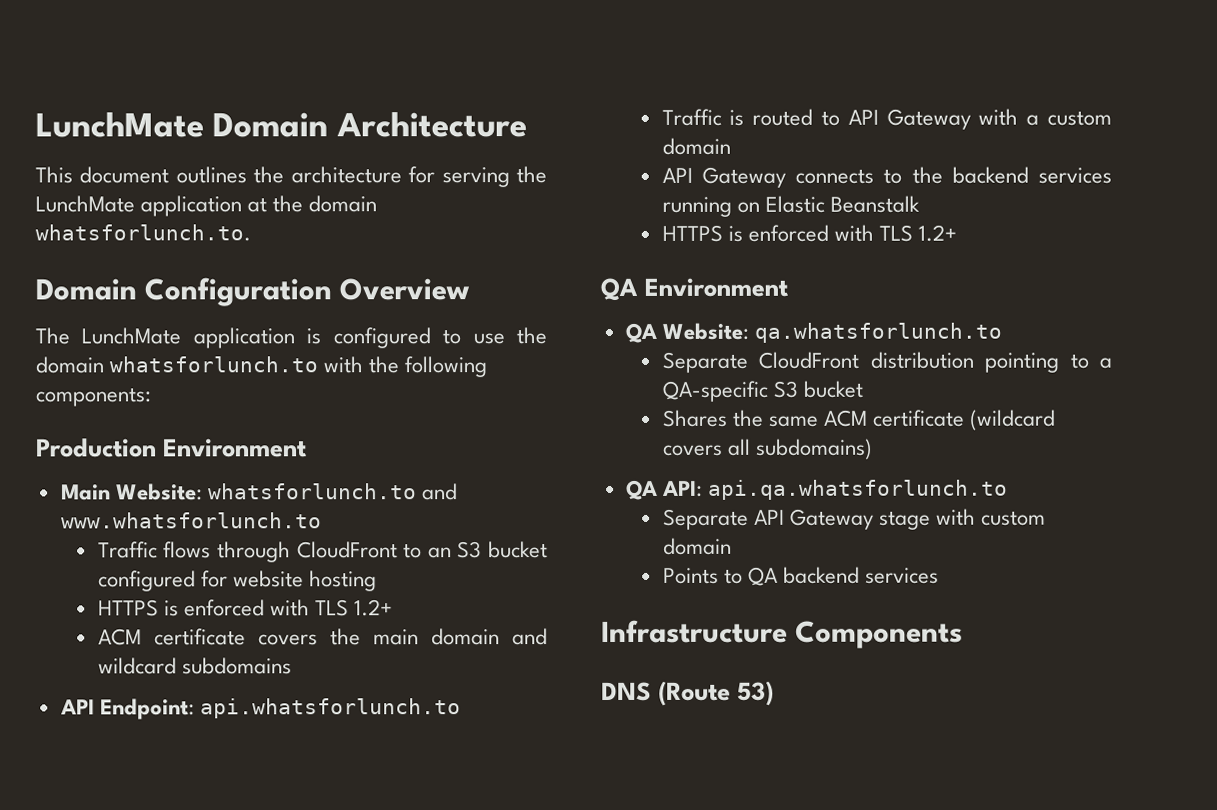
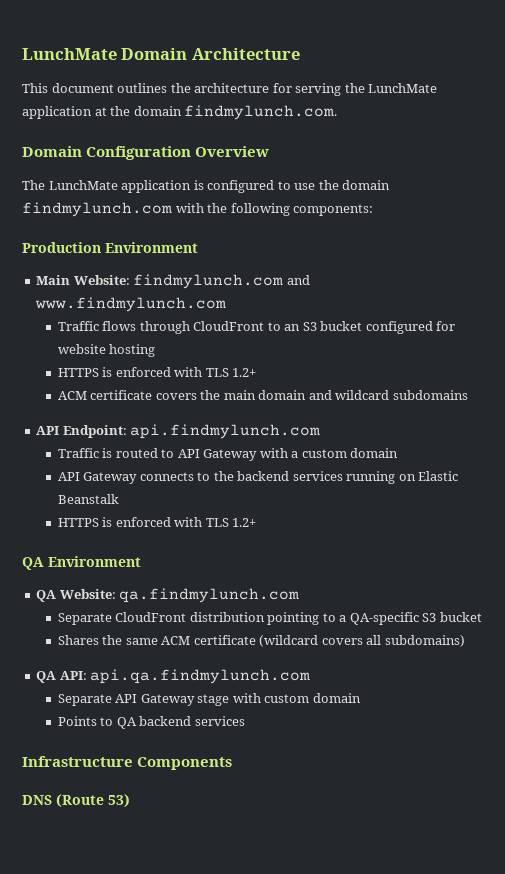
- This document outlines the architecture for serving the LunchMate application at the domain whatsforlunch.to.
+ This document outlines the architecture for serving the LunchMate application at the domain findmylunch.com.
- The LunchMate application is configured to use the domain whatsforlunch.to with the following components:
+ The LunchMate application is configured to use the domain findmylunch.com with the following components:
- Main Website: whatsforlunch.to and www.whatsforlunch.to
+ Main Website: findmylunch.com and www.findmylunch.com
- API Endpoint: api.whatsforlunch.to
+ API Endpoint: api.findmylunch.com
- QA Website: qa.whatsforlunch.to
+ QA Website: qa.findmylunch.com
- QA API: api.qa.whatsforlunch.to
+ QA API: api.qa.findmylunch.com

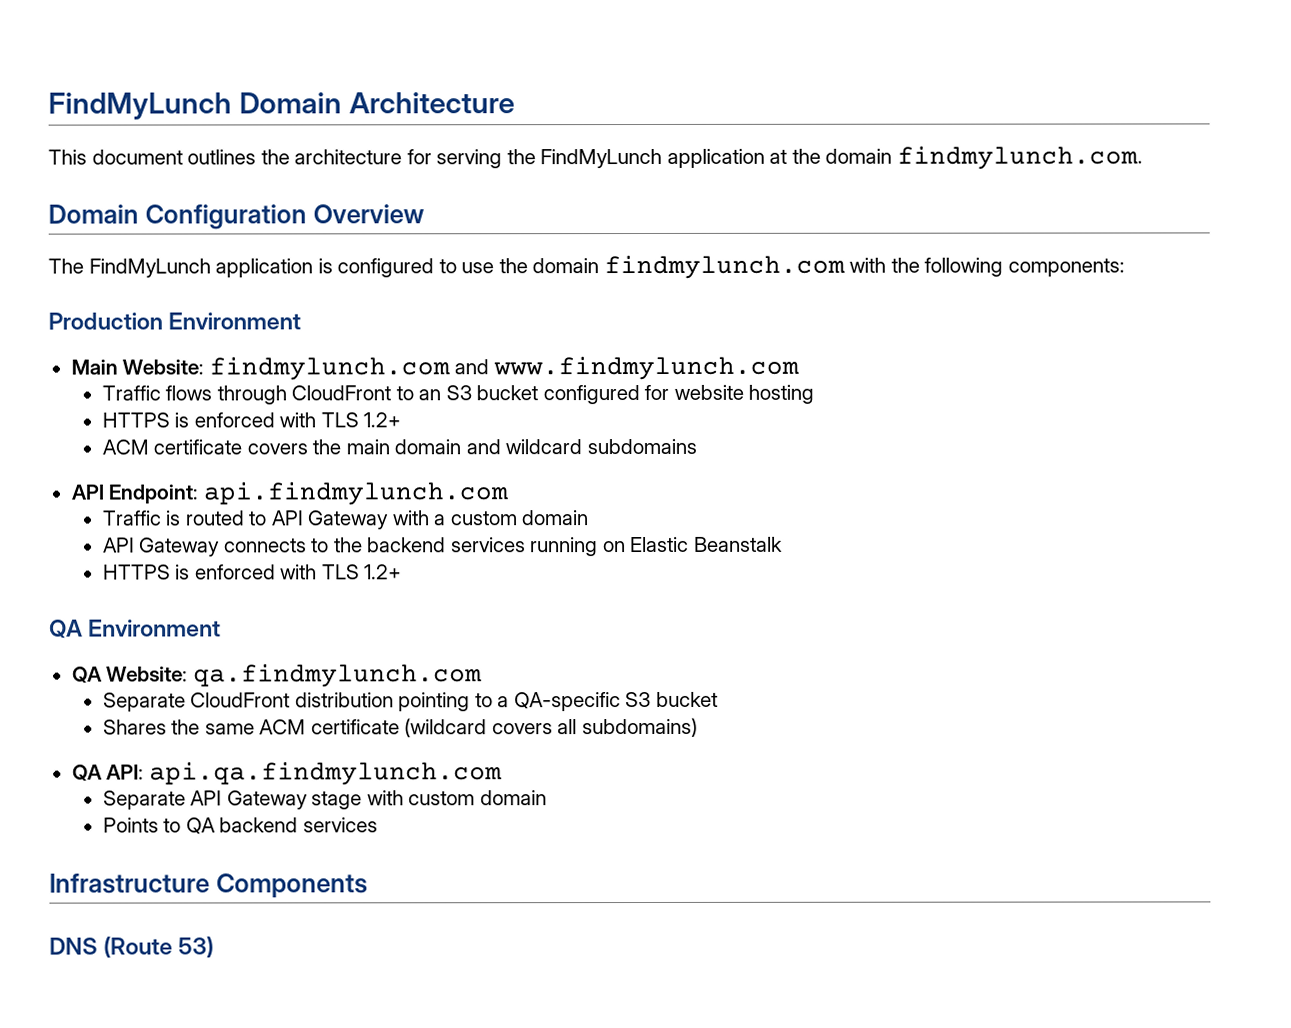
- LunchMate Domain Architecture
+ FindMyLunch Domain Architecture
- This document outlines the architecture for serving the LunchMate application at the domain findmylunch.com.
+ This document outlines the architecture for serving the FindMyLunch application at the domain findmylunch.com.
- The LunchMate application is configured to use the domain findmylunch.com with the following components:
+ The FindMyLunch application is configured to use the domain findmylunch.com with the following components:

